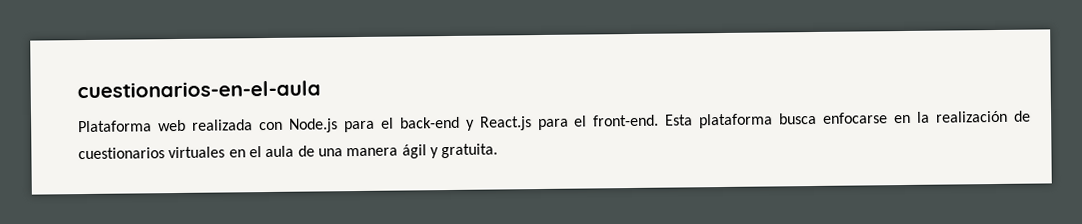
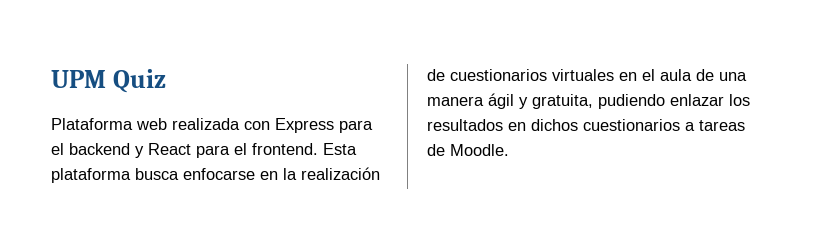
- cuestionarios-en-el-aula
+ UPM Quiz
- Plataforma web realizada con Node.js para el back-end y React.js para el front-end.
+ Plataforma web realizada con Express para el backend y React para el frontend.
- Esta plataforma busca enfocarse en la realización de cuestionarios virtuales en el aula de una manera ágil y gratuita.
+ Esta plataforma busca enfocarse en la realización de cuestionarios virtuales en el aula de una manera ágil y gratuita, pudiendo enlazar los resultados en dichos cuestionarios a tareas de Moodle.

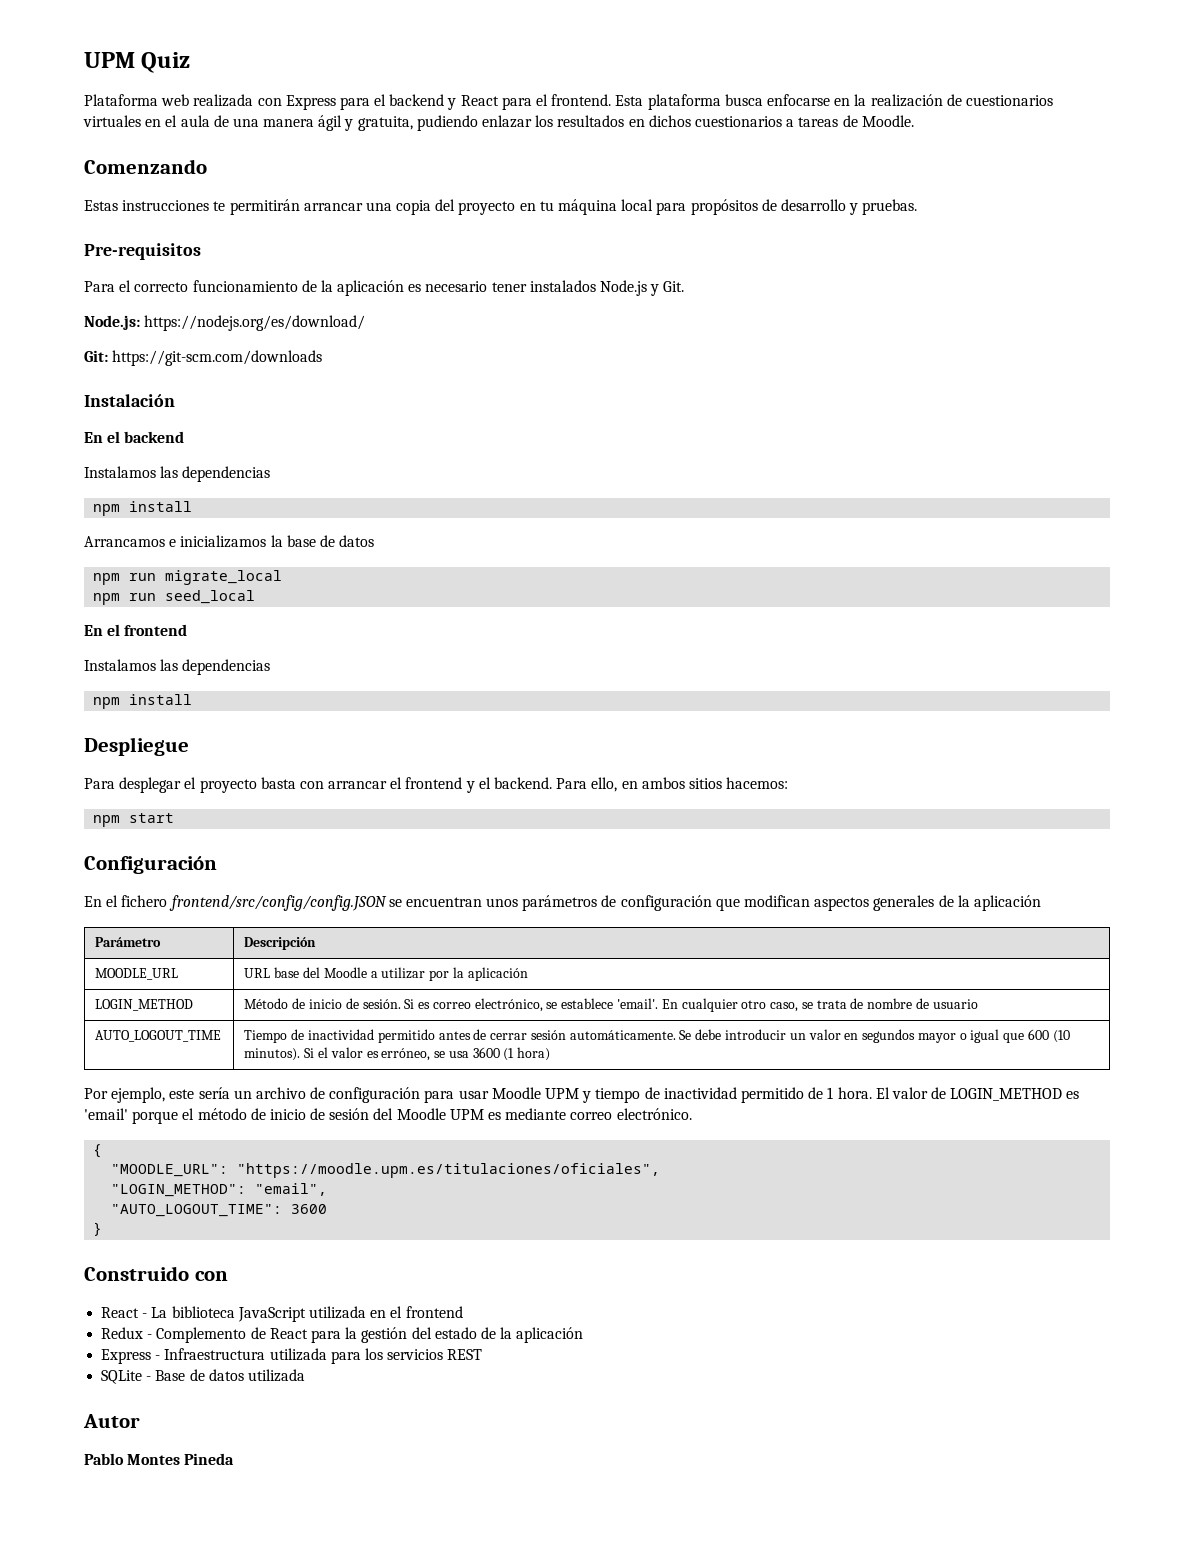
+ Comenzando
+ Estas instrucciones te permitirán arrancar una copia del proyecto en tu máquina local para propósitos de desarrollo y pruebas.
+ Pre-requisitos
+ Para el correcto funcionamiento de la aplicación es necesario tener instalados Node.js y Git.
+ Node.js: https://nodejs.org/es/download/
+ Git: https://git-scm.com/downloads
+ Instalación
+ En el backend
+ Instalamos las dependencias
+ npm install
+ Arrancamos e inicializamos la base de datos
+ npm run migrate_local
+ npm run seed_local
+ En el frontend
+ Instalamos las dependencias
+ npm install
+ Despliegue
+ Para desplegar el proyecto basta con arrancar el frontend y el backend. Para ello, en ambos sitios hacemos:
+ npm start
+ Configuración
+ En el fichero frontend/src/config/config.JSON se encuentran unos parámetros de configuración que modifican aspectos generales de la aplicación
+ Parámetro | Descripción
+ MOODLE_URL | URL base del Moodle a utilizar por la aplicación
+ LOGIN_METHOD | Método de inicio de sesión. Si es correo electrónico, se establece 'email'. En cualquier otro caso, se trata de nombre de usuario
+ AUTO_LOGOUT_TIME | Tiempo de inactividad permitido antes de cerrar sesión automáticamente. Se debe introducir un valor en segundos mayor o igual que 600 (10 minutos). Si el valor es erróneo, se usa 3600 (1 hora)
+ Por ejemplo, este sería un archivo de configuración para usar Moodle UPM y tiempo de inactividad permitido de 1 hora. El valor de LOGIN_METHOD es 'email' porque el método de inicio de sesión del Moodle UPM es mediante correo electrónico.
+ {
+ "MOODLE_URL": "https://moodle.upm.es/titulaciones/oficiales",
+ "LOGIN_METHOD": "email",
+ "AUTO_LOGOUT_TIME": 3600
+ }
+ Construido con
+ React - La biblioteca JavaScript utilizada en el frontend
+ Redux - Complemento de React para la gestión del estado de la aplicación
+ Express - Infraestructura utilizada para los servicios REST
+ SQLite - Base de datos utilizada
+ Autor
+ Pablo Montes Pineda

